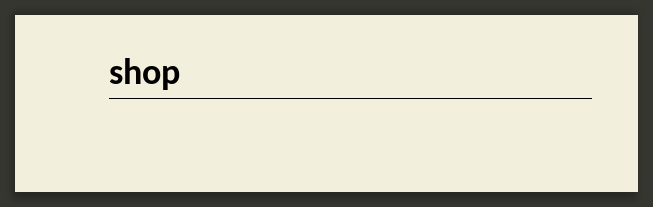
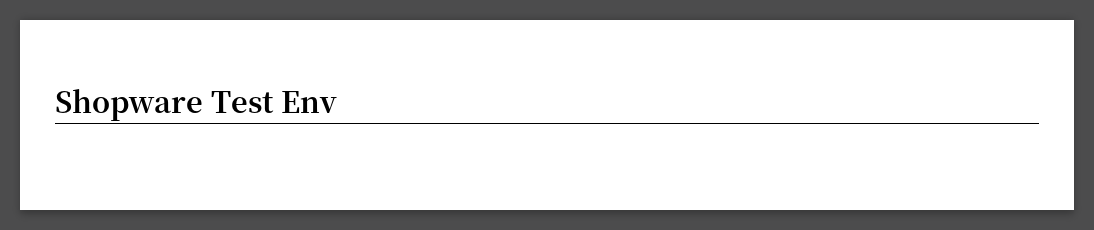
- shop
+ Shopware Test Env

